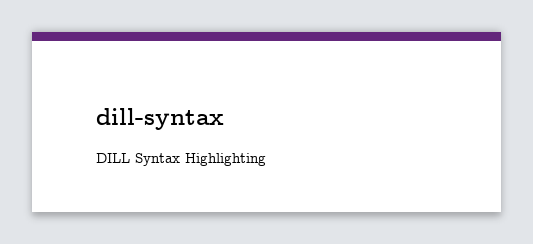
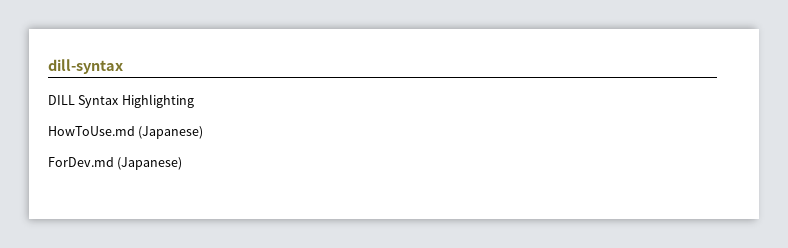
+ HowToUse.md (Japanese)
+ ForDev.md (Japanese)

